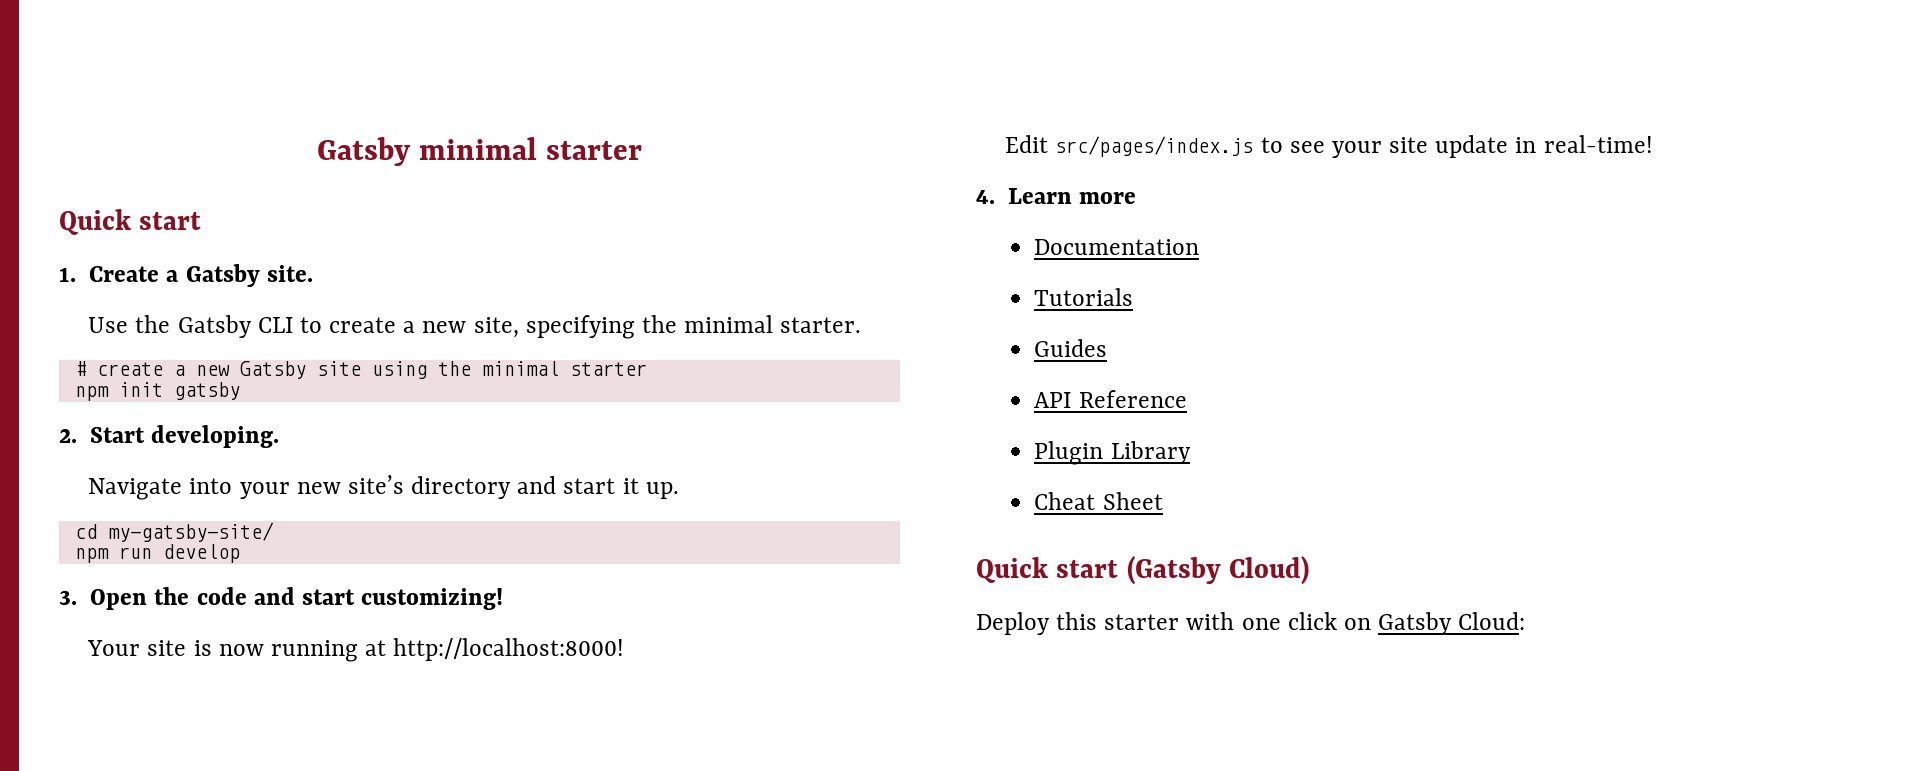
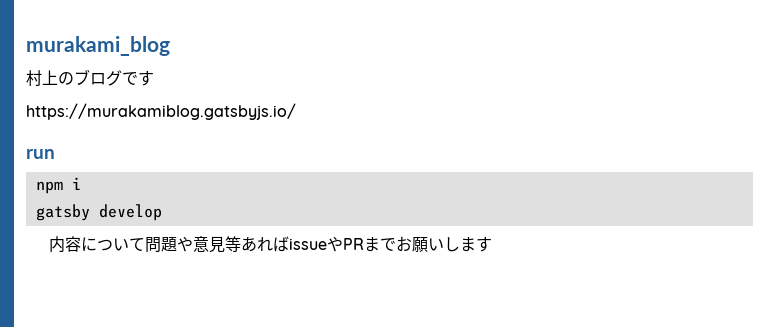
- Gatsby minimal starter
- Quick start
- 1. Create a Gatsby site.
- Use the Gatsby CLI to create a new site, specifying the minimal starter.
- # create a new Gatsby site using the minimal starter
- npm init gatsby
- 2. Start developing.
- Navigate into your new site’s directory and start it up.
- cd my-gatsby-site/
- npm run develop
- 3. Open the code and start customizing!
- Your site is now running at http://localhost:8000!
- Edit src/pages/index.js to see your site update in real-time!
- 4. Learn more
- Documentation
- Tutorials
- Guides
- API Reference
- Plugin Library
- Cheat Sheet
- Quick start (Gatsby Cloud)
- Deploy this starter with one click on Gatsby Cloud:
+ murakami_blog
+ 村上のブログです
+ https://murakamiblog.gatsbyjs.io/
+ run
+ npm i
+ gatsby develop
+ 内容について問題や意見等あればissueやPRまでお願いします

